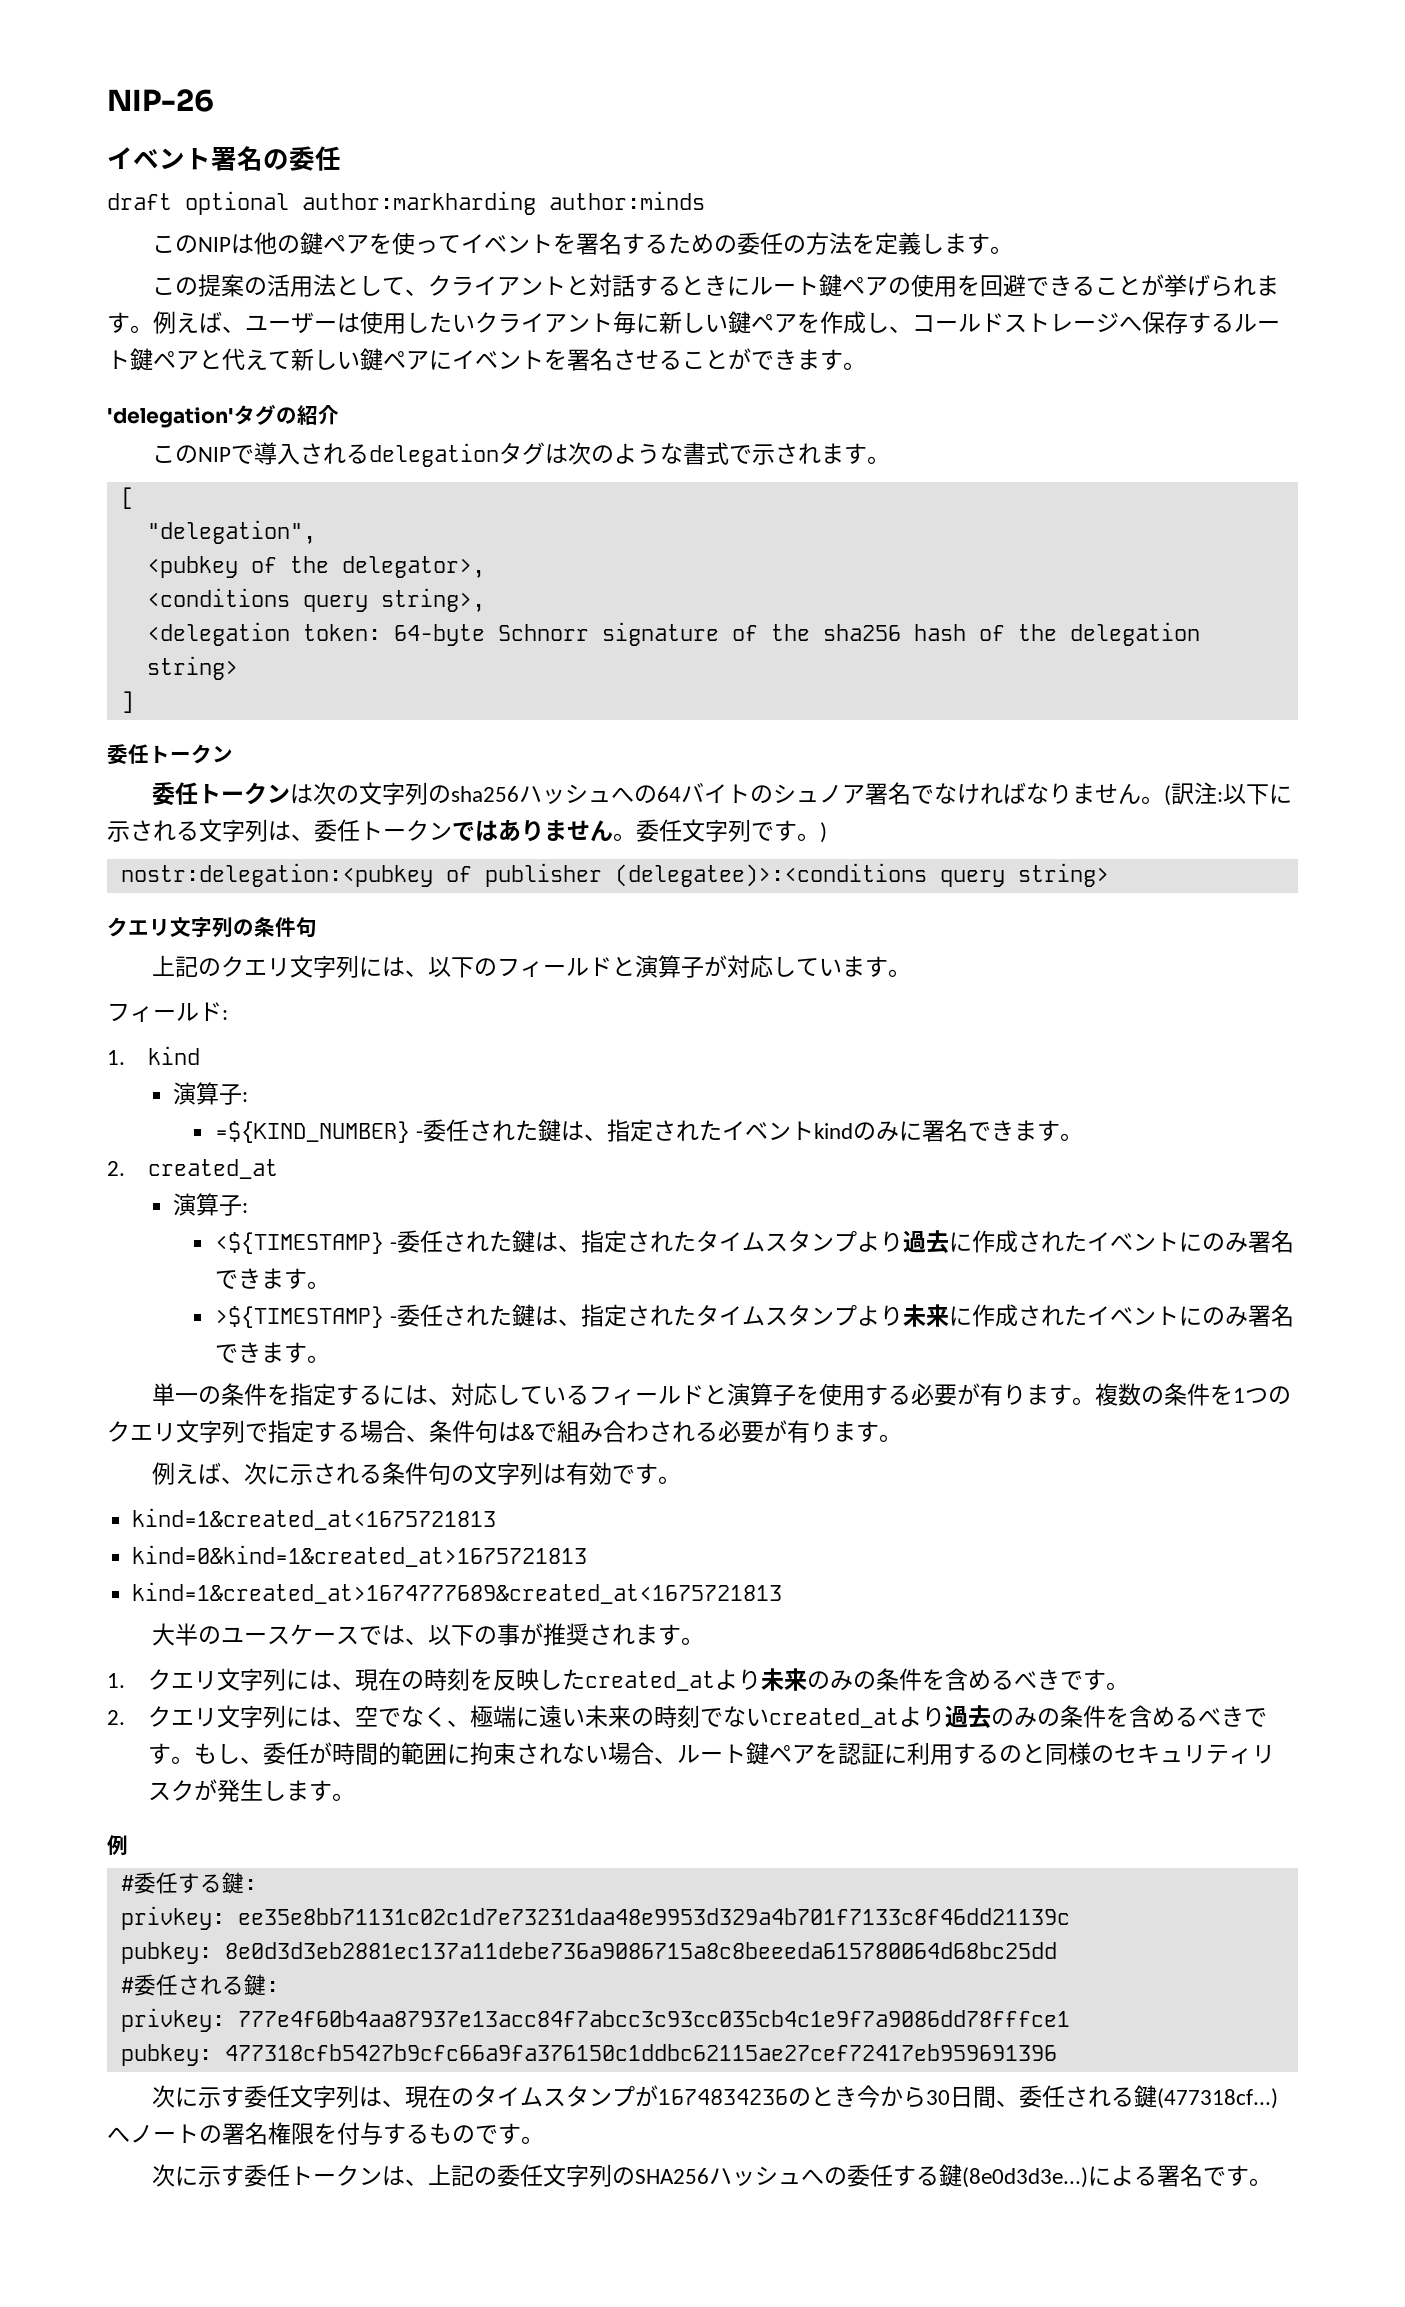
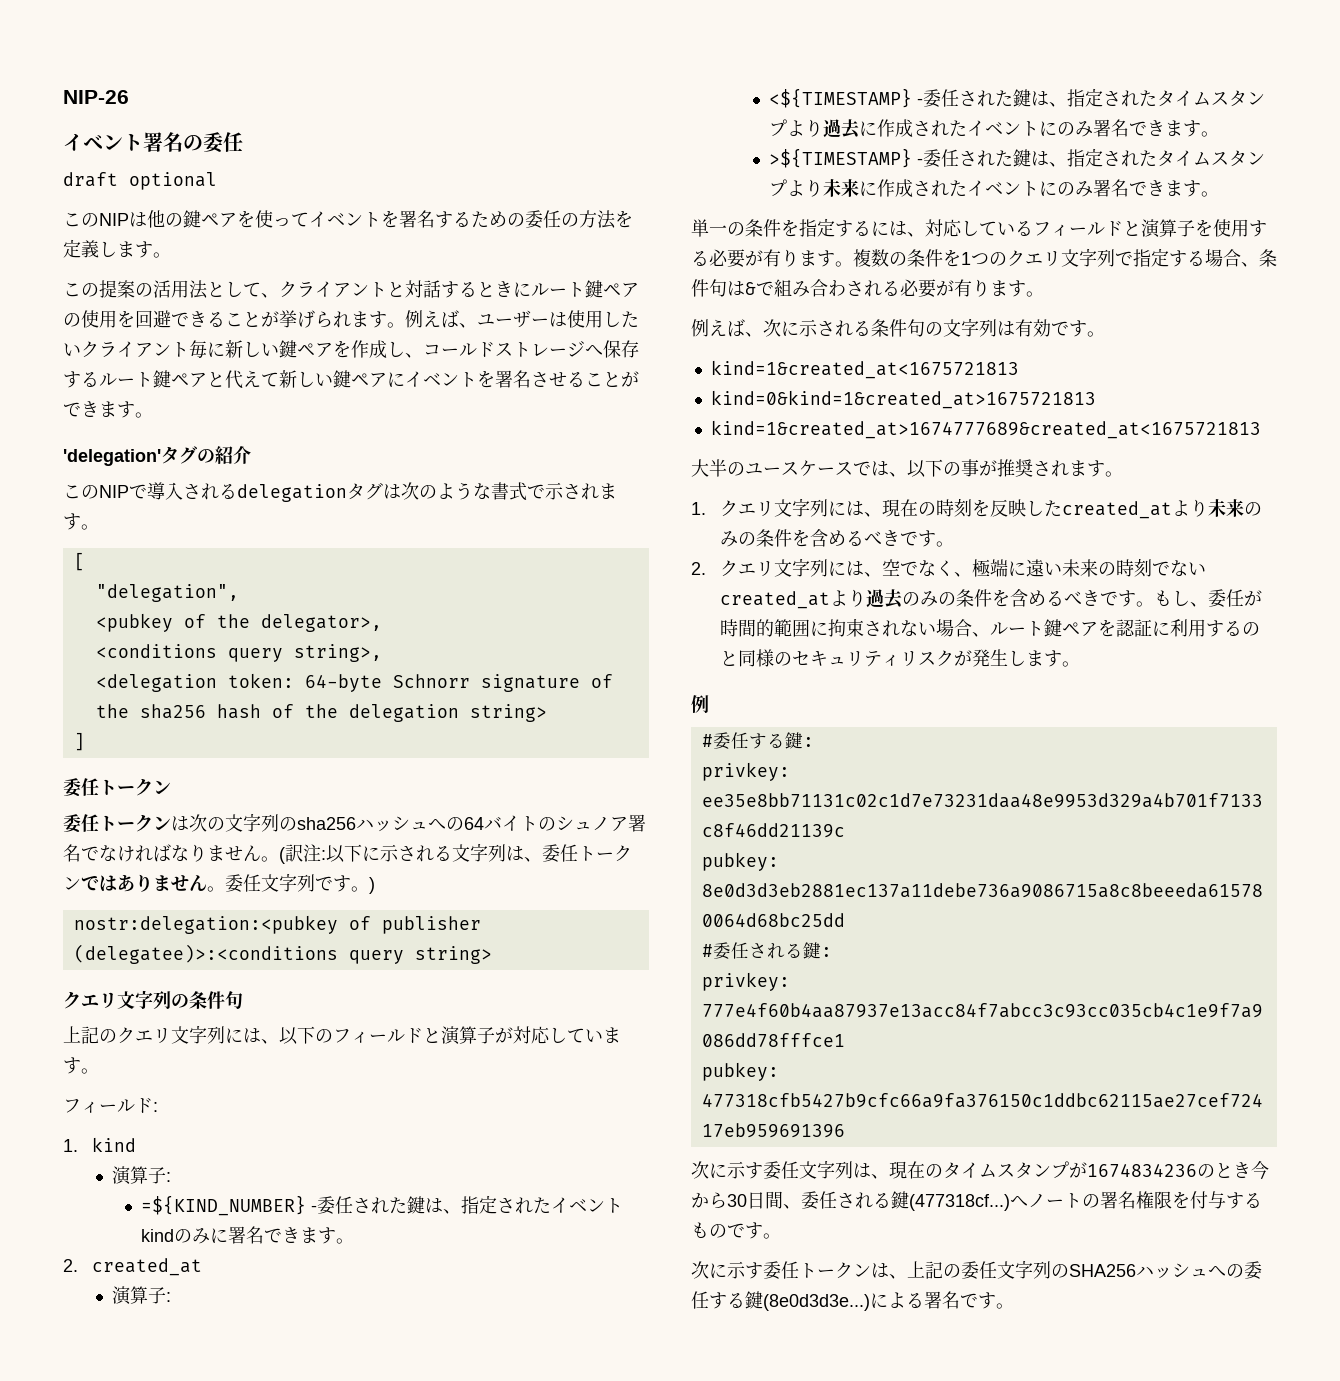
- draft optional author:markharding author:minds
+ draft optional

